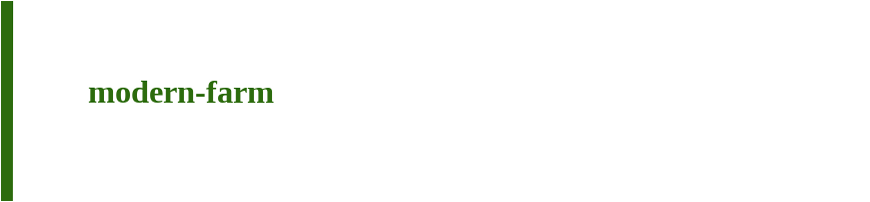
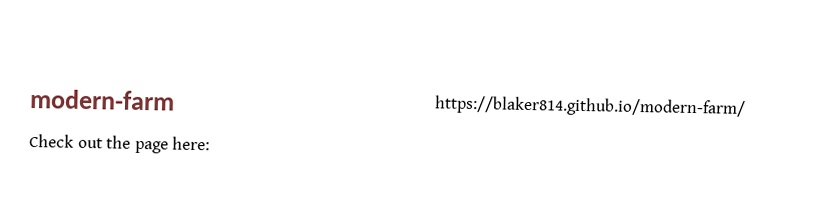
+ Check out the page here: https://blaker814.github.io/modern-farm/

